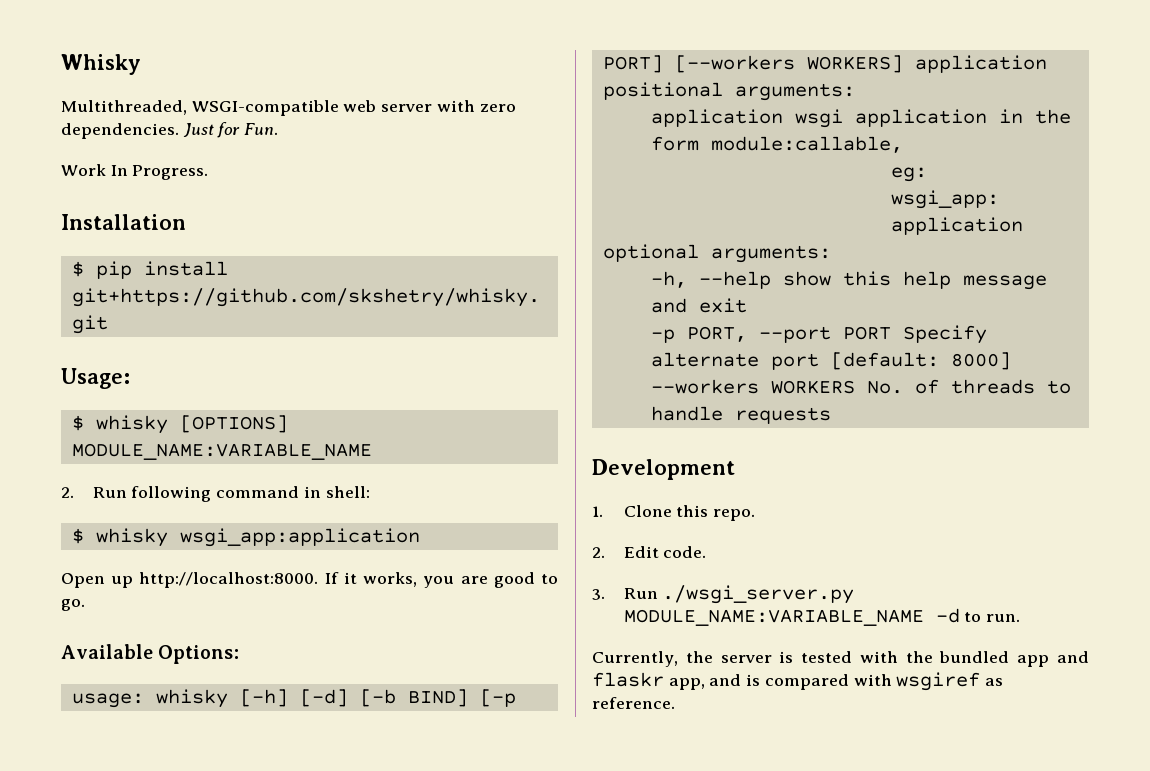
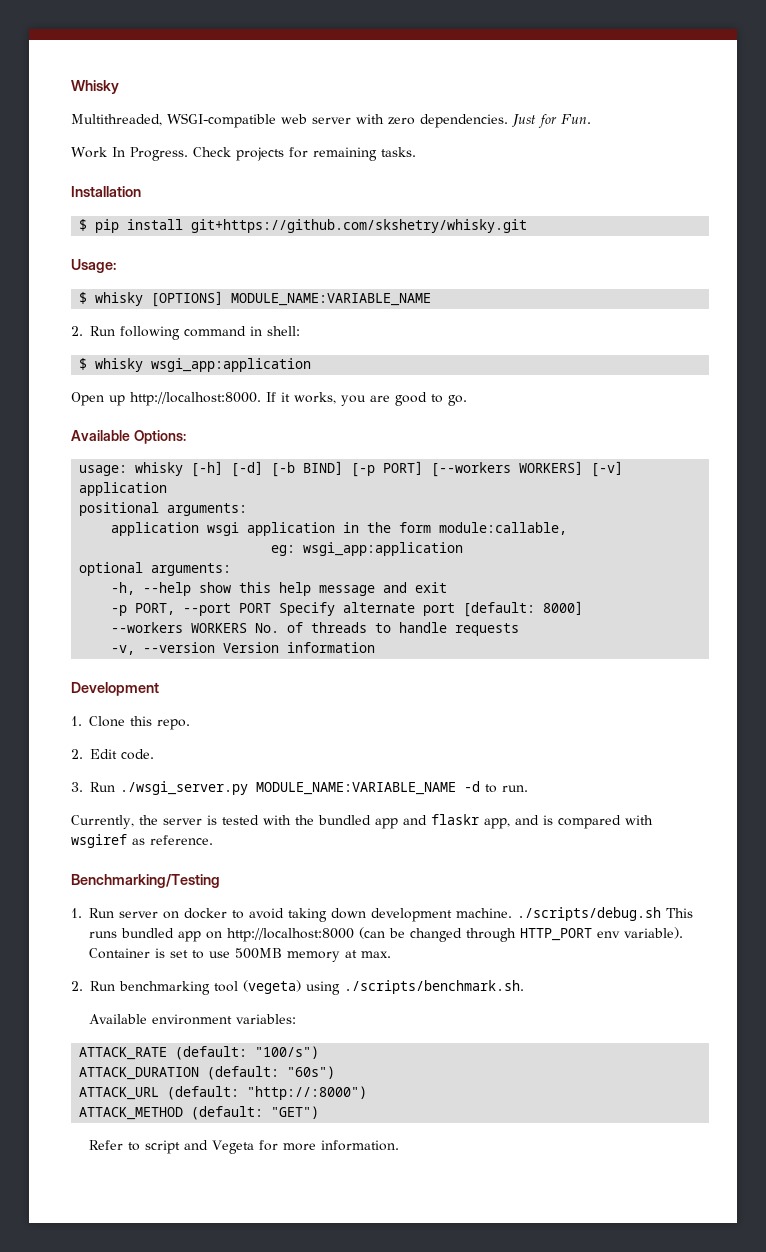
+ Check projects for remaining tasks.
- usage: whisky [-h] [-d] [-b BIND] [-p PORT] [--workers WORKERS] application
+ usage: whisky [-h] [-d] [-b BIND] [-p PORT] [--workers WORKERS] [-v] application
+ -v, --version Version information
+ Benchmarking/Testing
+ 1. Run server on docker to avoid taking down development machine. ./scripts/debug.sh This runs bundled app on http://localhost:8000 (can be changed through HTTP_PORT env variable). Container is set to use 500MB memory at max.
+ 2. Run benchmarking tool (vegeta) using ./scripts/benchmark.sh.
+ Available environment variables:
+ ATTACK_RATE (default: "100/s")
+ ATTACK_DURATION (default: "60s")
+ ATTACK_URL (default: "http://:8000")
+ ATTACK_METHOD (default: "GET")
+ Refer to script and Vegeta for more information.

